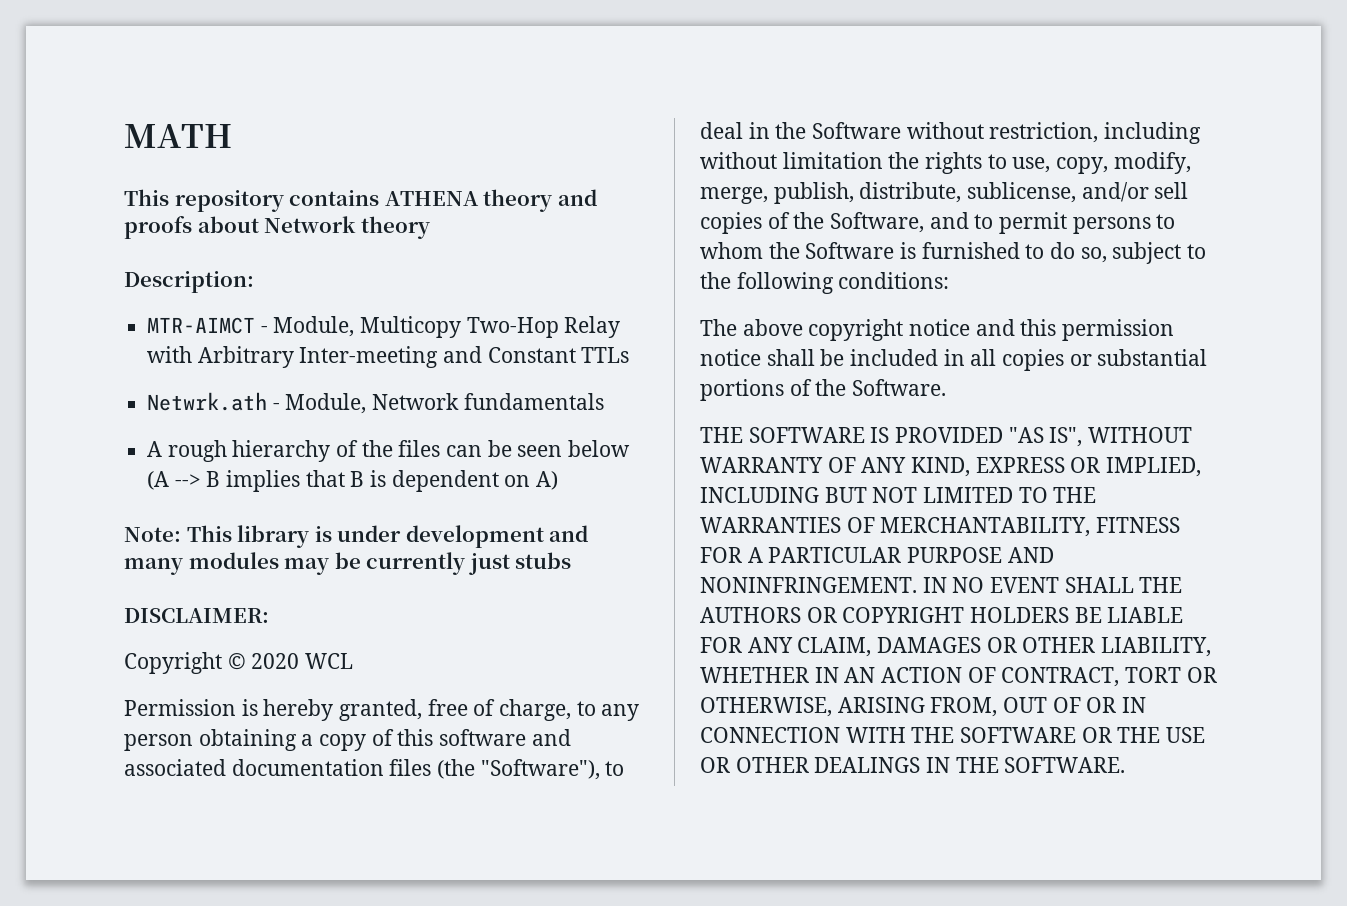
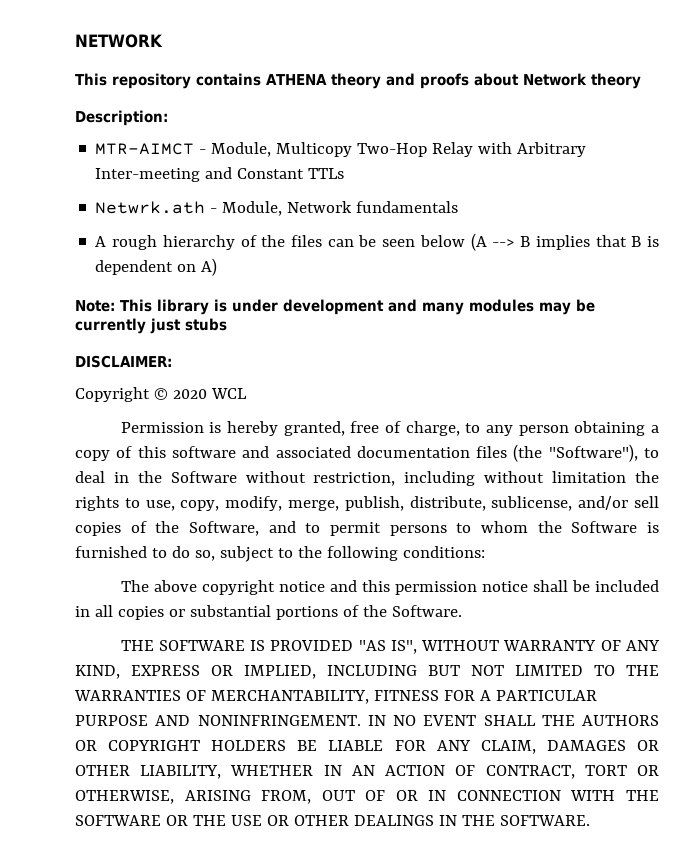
- MATH
+ NETWORK

